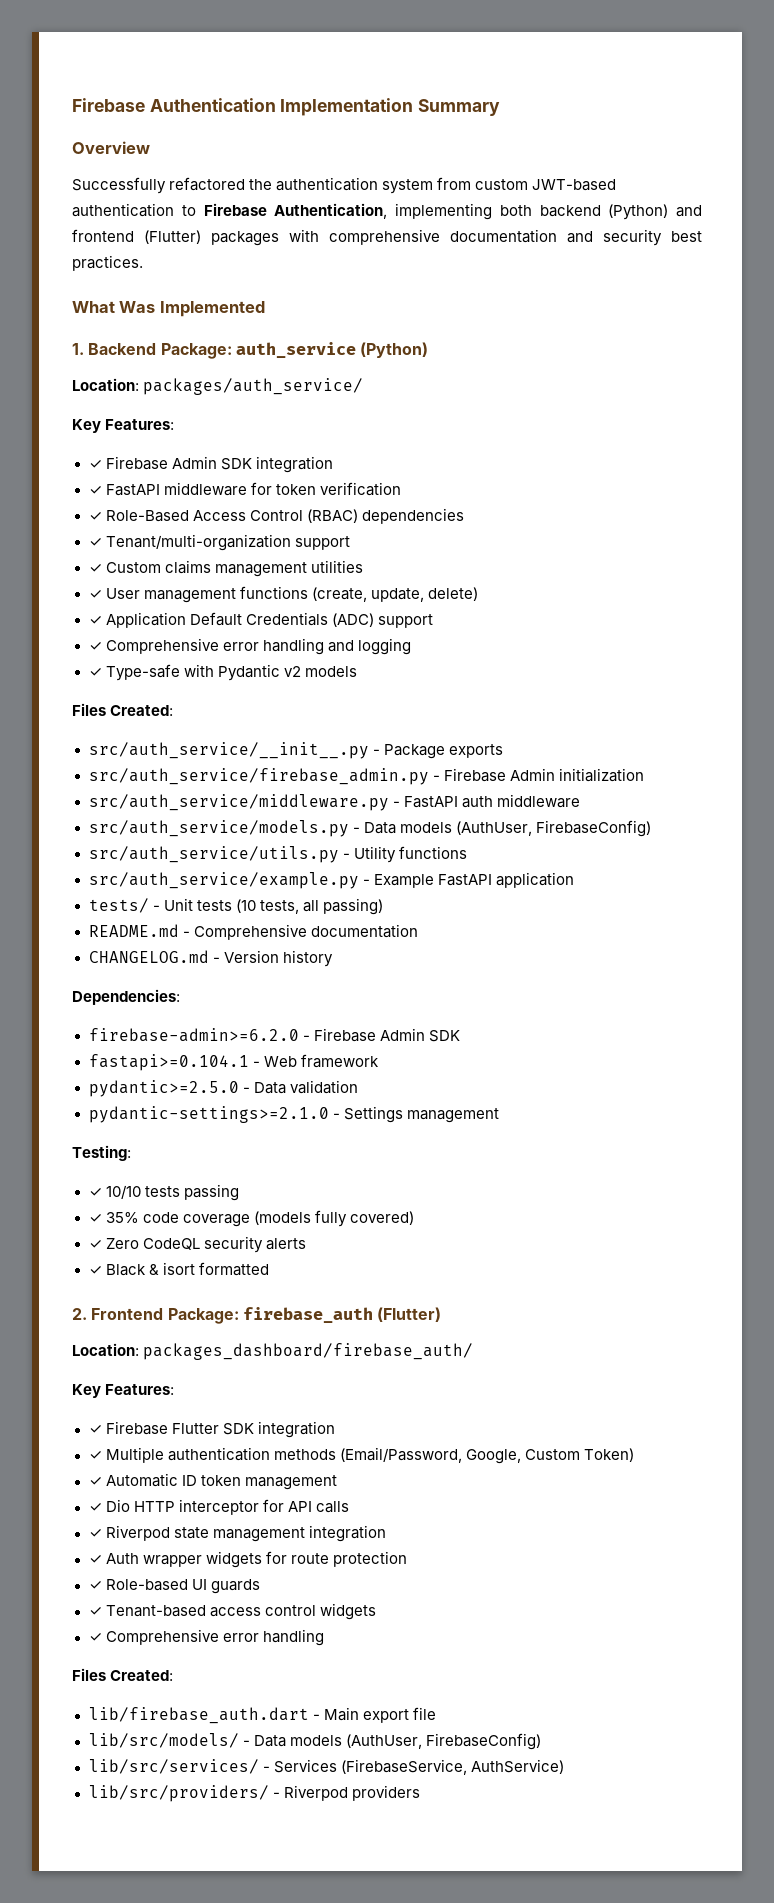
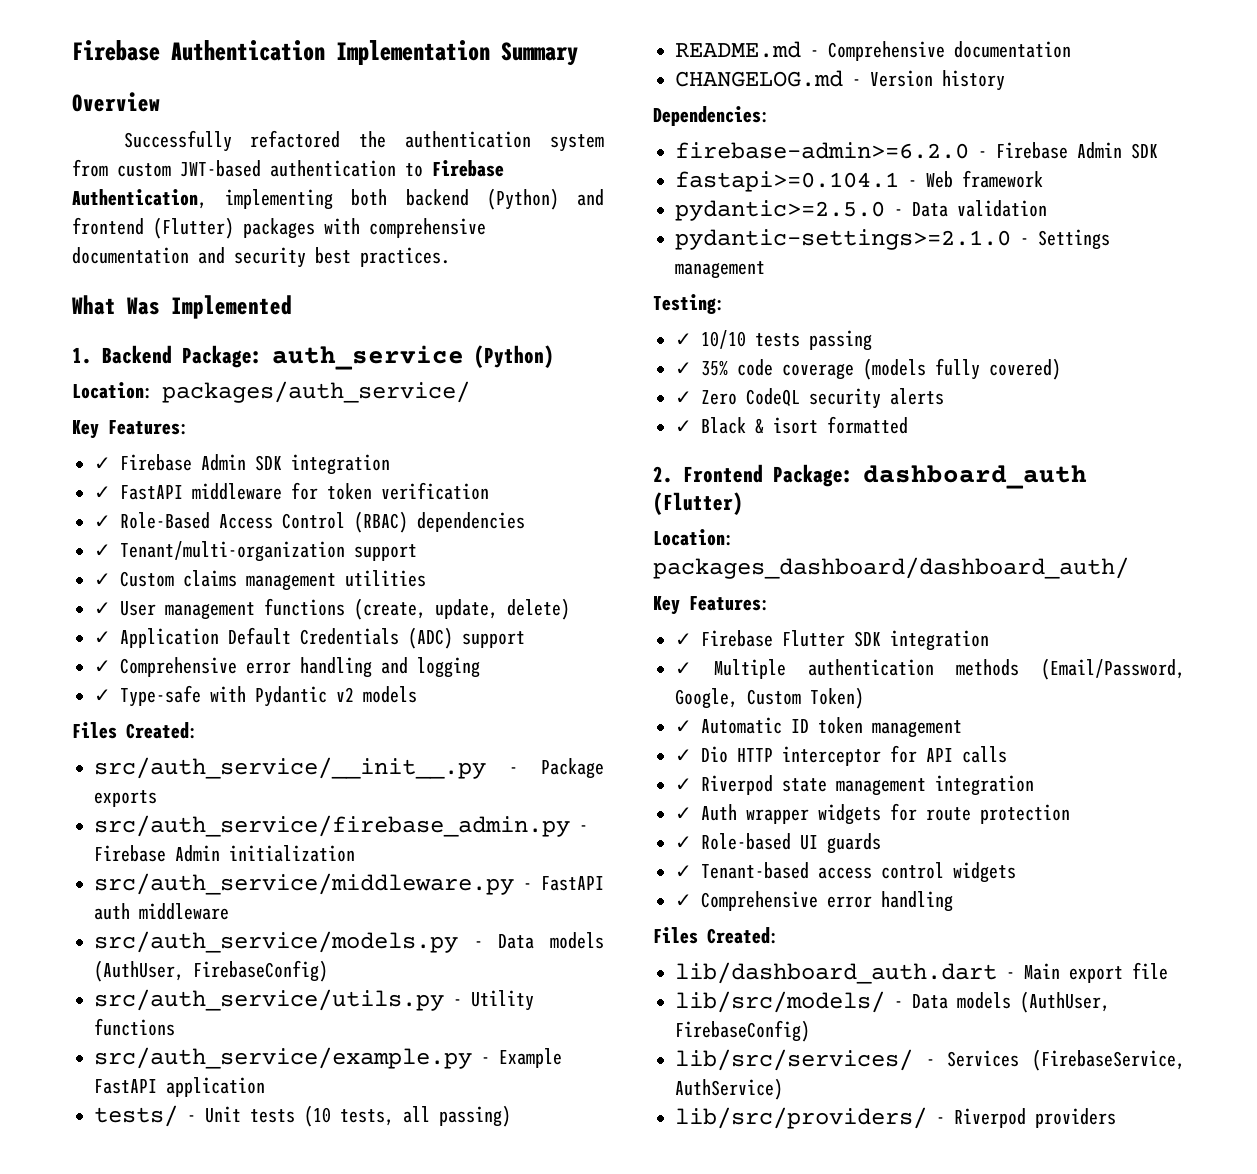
- 2. Frontend Package: firebase_auth (Flutter)
+ 2. Frontend Package: dashboard_auth (Flutter)
- Location: packages_dashboard/firebase_auth/
+ Location: packages_dashboard/dashboard_auth/
- lib/firebase_auth.dart - Main export file
+ lib/dashboard_auth.dart - Main export file

